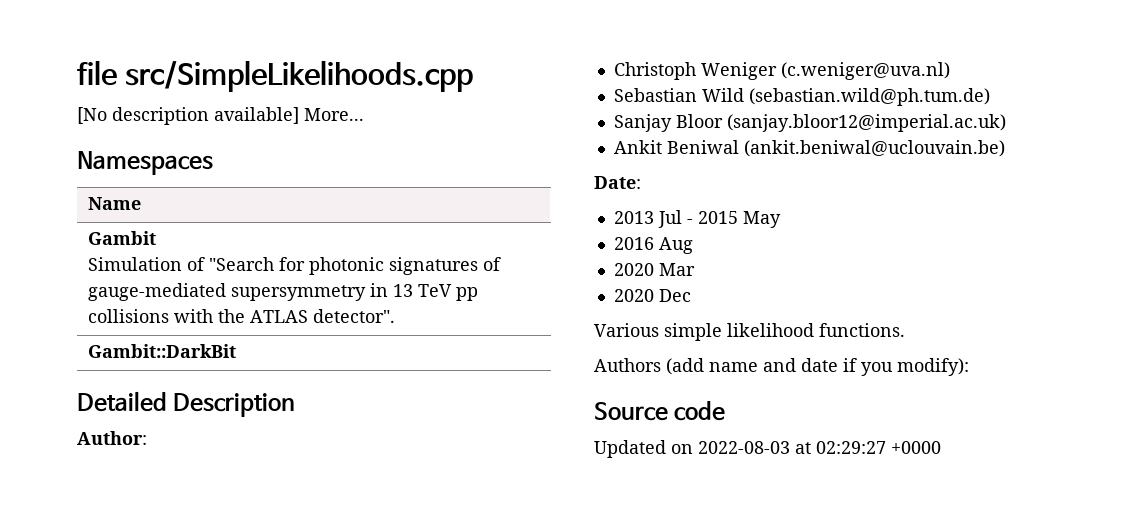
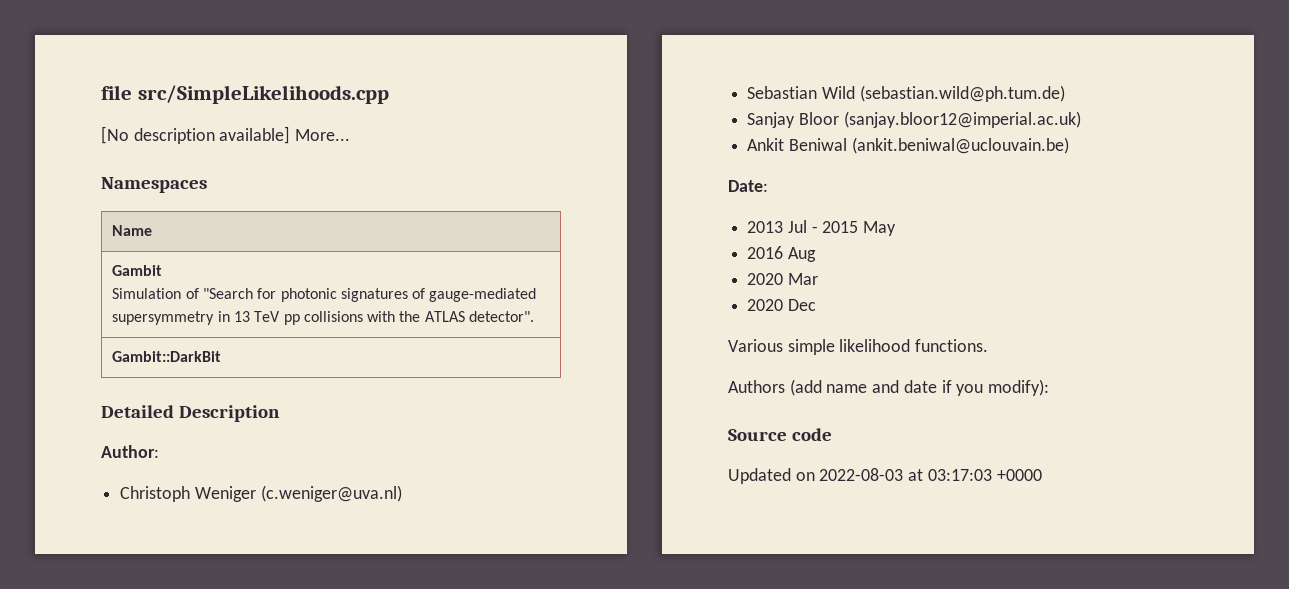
- Updated on 2022-08-03 at 02:29:27 +0000
+ Updated on 2022-08-03 at 03:17:03 +0000

